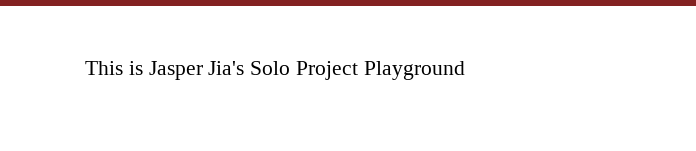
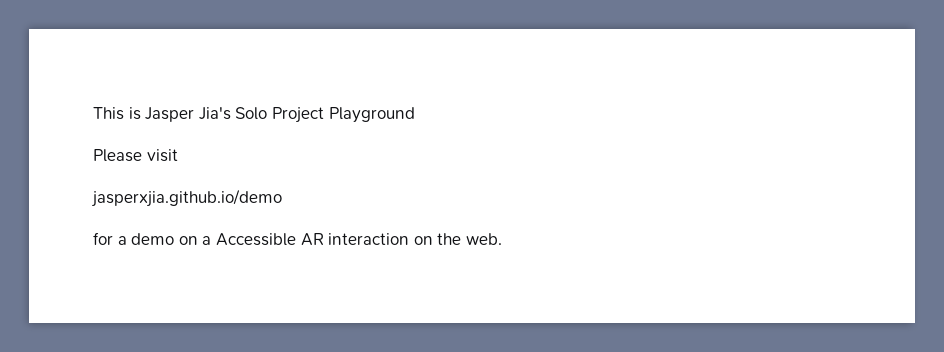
+ Please visit
+ jasperxjia.github.io/demo
+ for a demo on a Accessible AR interaction on the web.

